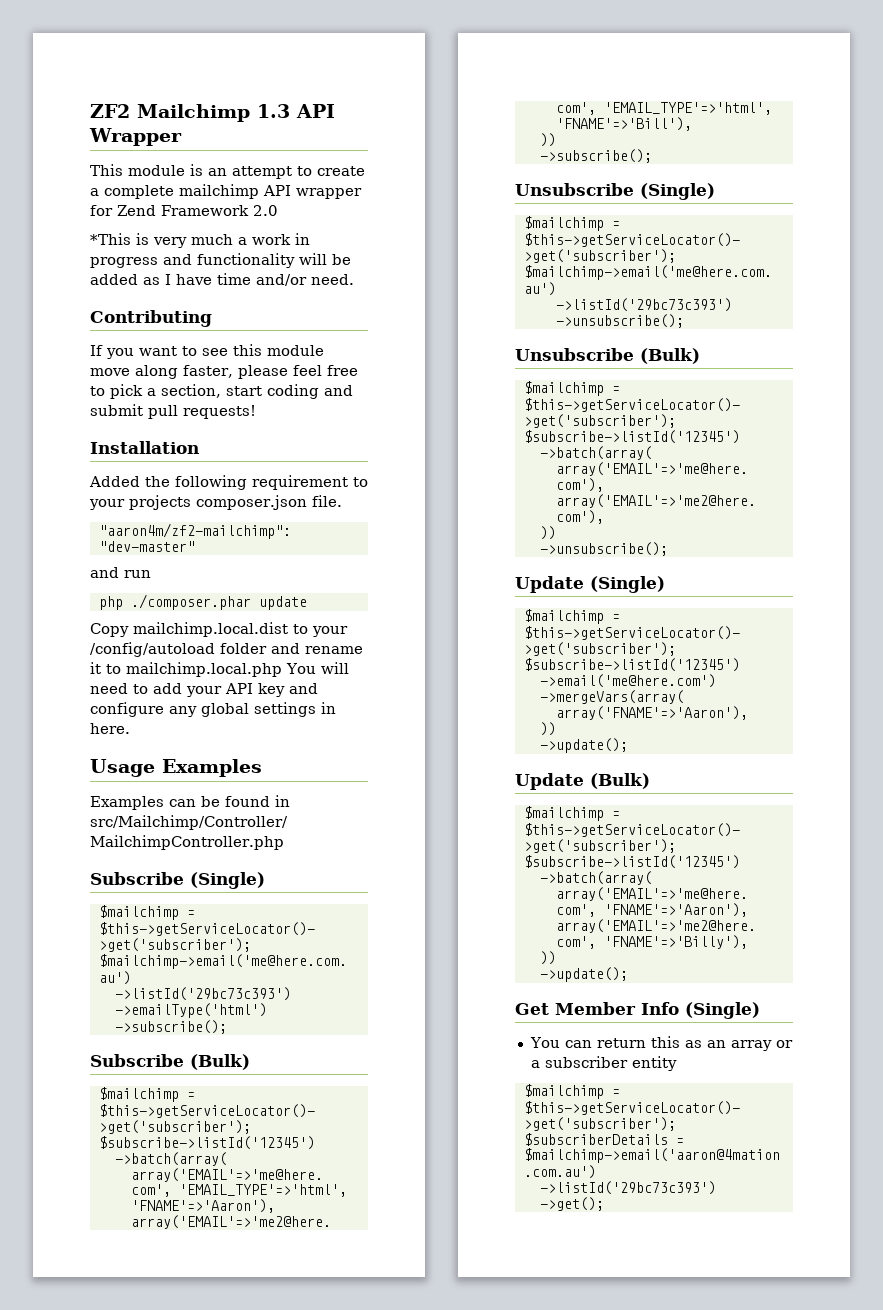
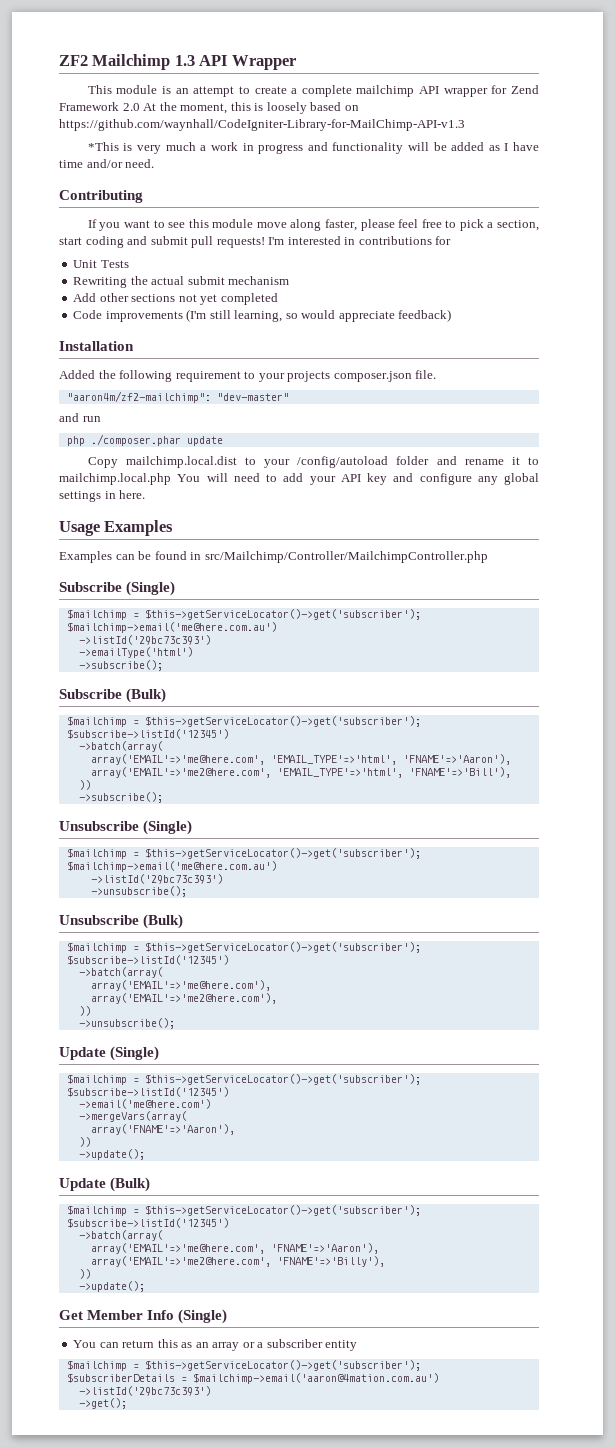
- This module is an attempt to create a complete mailchimp API wrapper for Zend Framework 2.0
+ This module is an attempt to create a complete mailchimp API wrapper for Zend Framework 2.0 At the moment, this is loosely based on https://github.com/waynhall/CodeIgniter-Library-for-MailChimp-API-v1.3
+ I'm interested in contributions for
+ Unit Tests
+ Rewriting the actual submit mechanism
+ Add other sections not yet completed
+ Code improvements (I'm still learning, so would appreciate feedback)

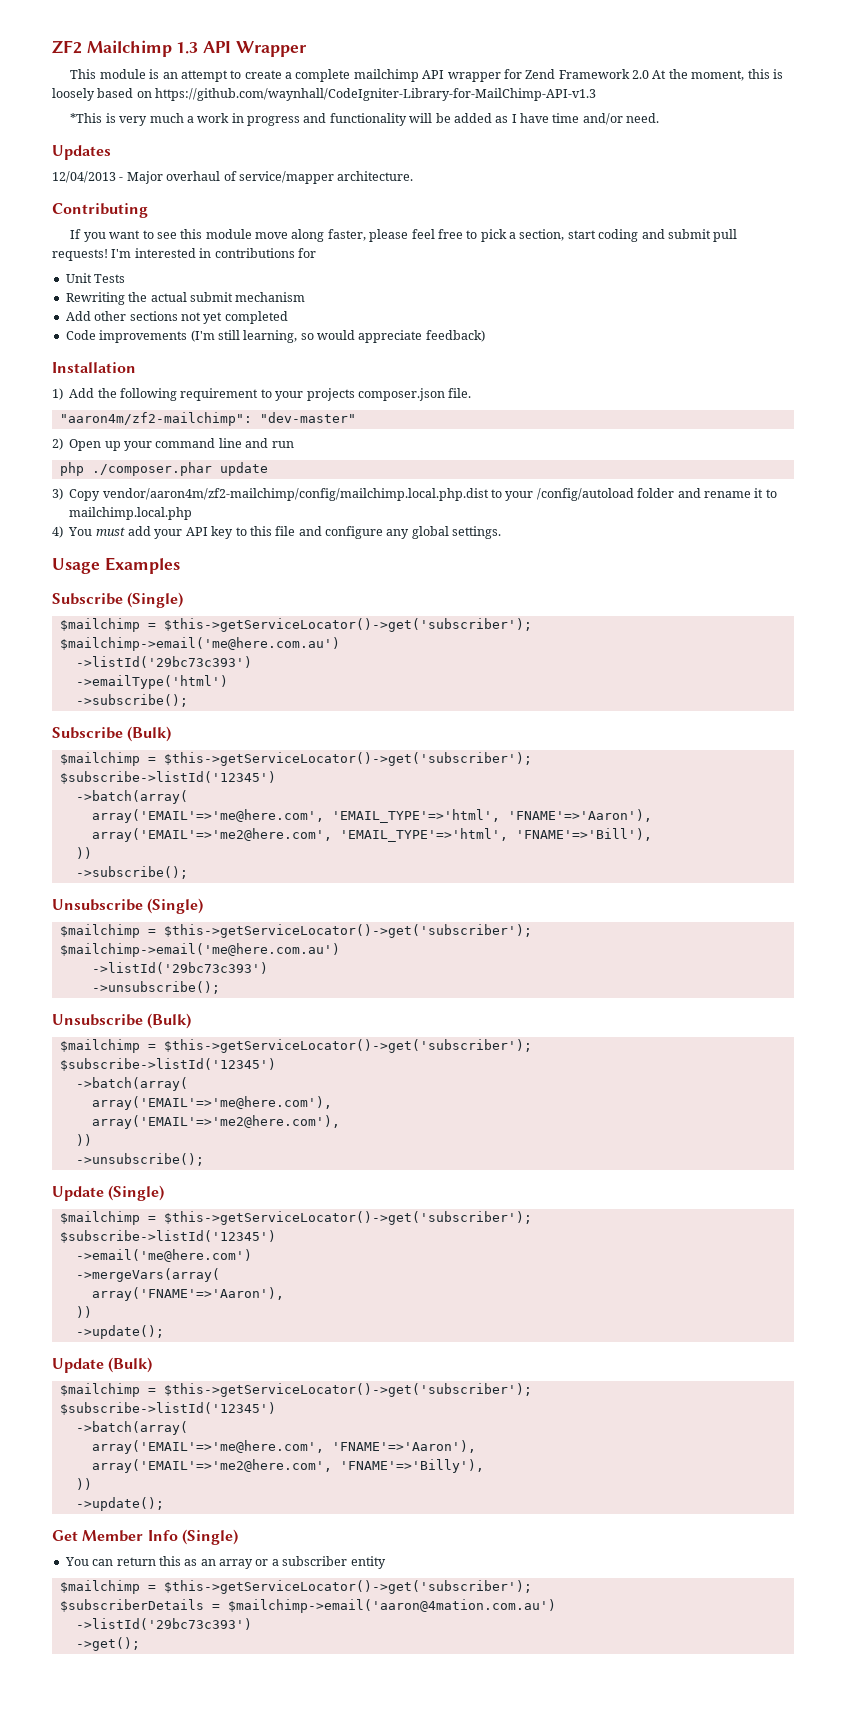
+ Updates
+ 12/04/2013 - Major overhaul of service/mapper architecture.
- Added the following requirement to your projects composer.json file.
+ 1) Add the following requirement to your projects composer.json file.
- and run
+ 2) Open up your command line and run
- Copy mailchimp.local.dist to your /config/autoload folder and rename it to mailchimp.local.php You will need to add your API key and configure any global settings in here.
+ 3) Copy vendor/aaron4m/zf2-mailchimp/config/mailchimp.local.php.dist to your /config/autoload folder and rename it to mailchimp.local.php
+ 4) You must add your API key to this file and configure any global settings.
- Examples can be found in src/Mailchimp/Controller/MailchimpController.php

